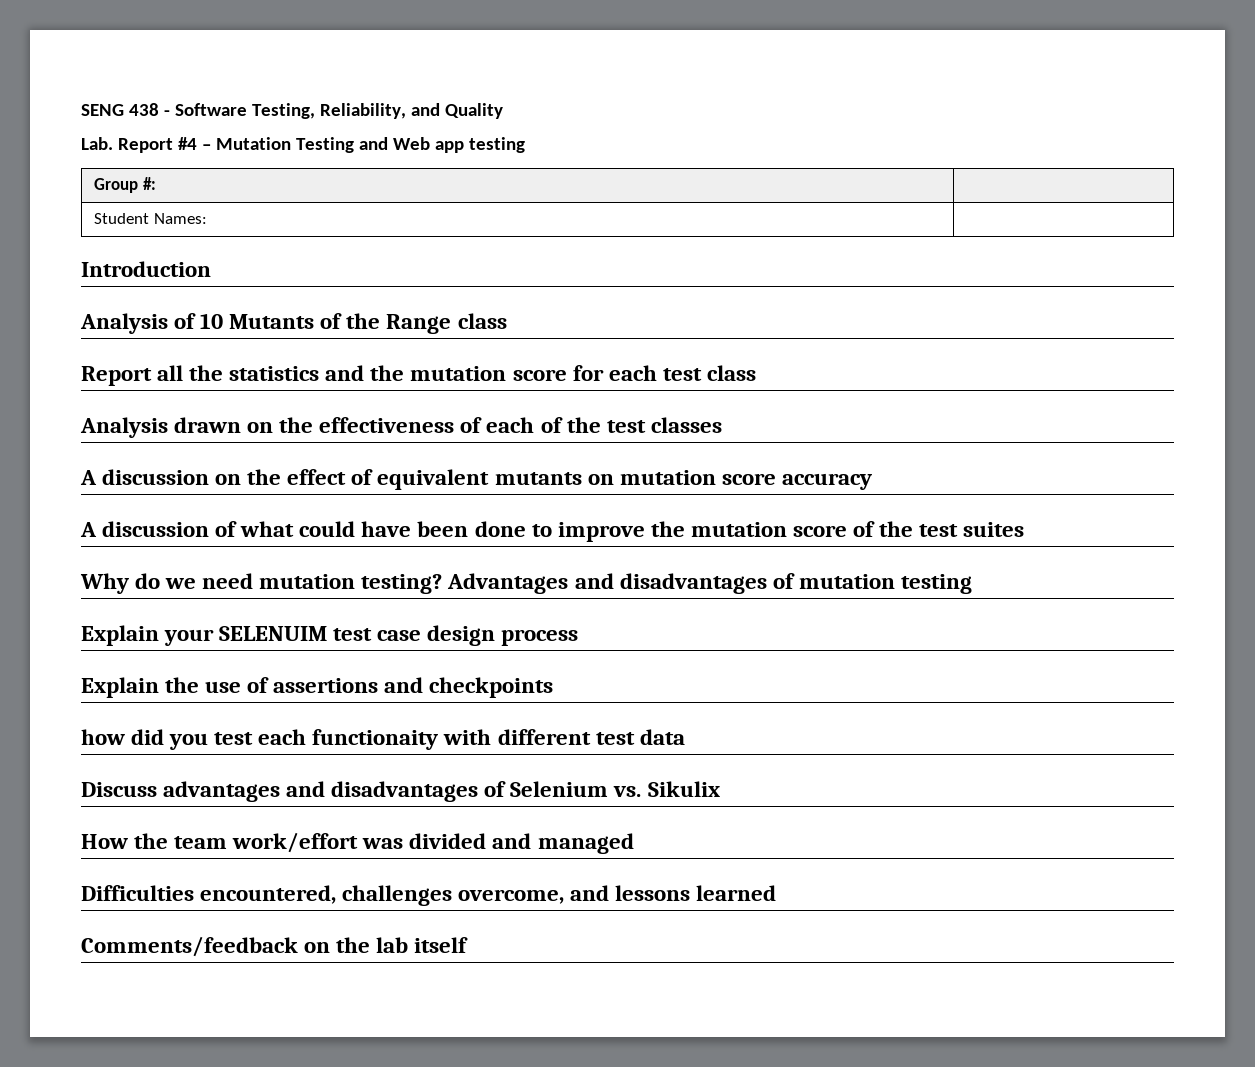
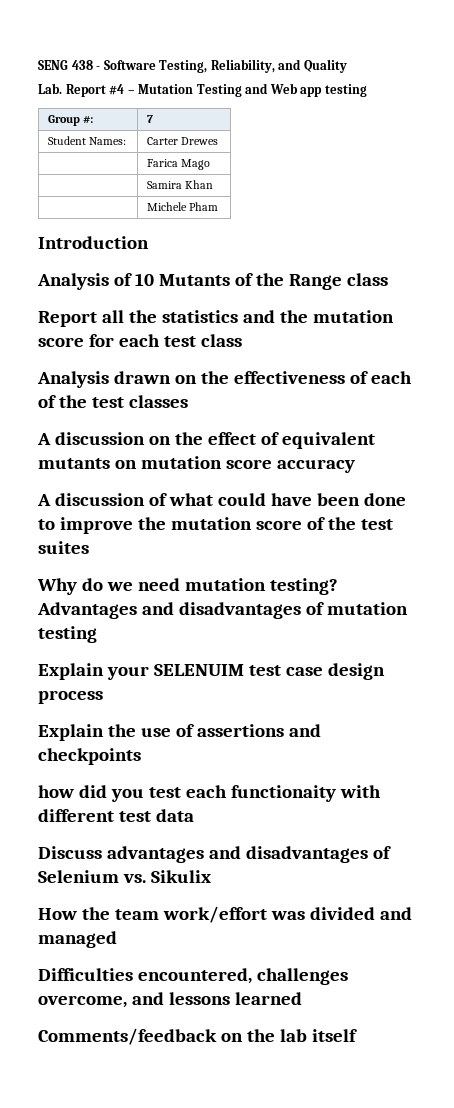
- Group #: |
+ Group #: | 7
- Student Names: |
+ Student Names: | Carter Drewes
+ | Farica Mago
+ | Samira Khan
+ | Michele Pham

